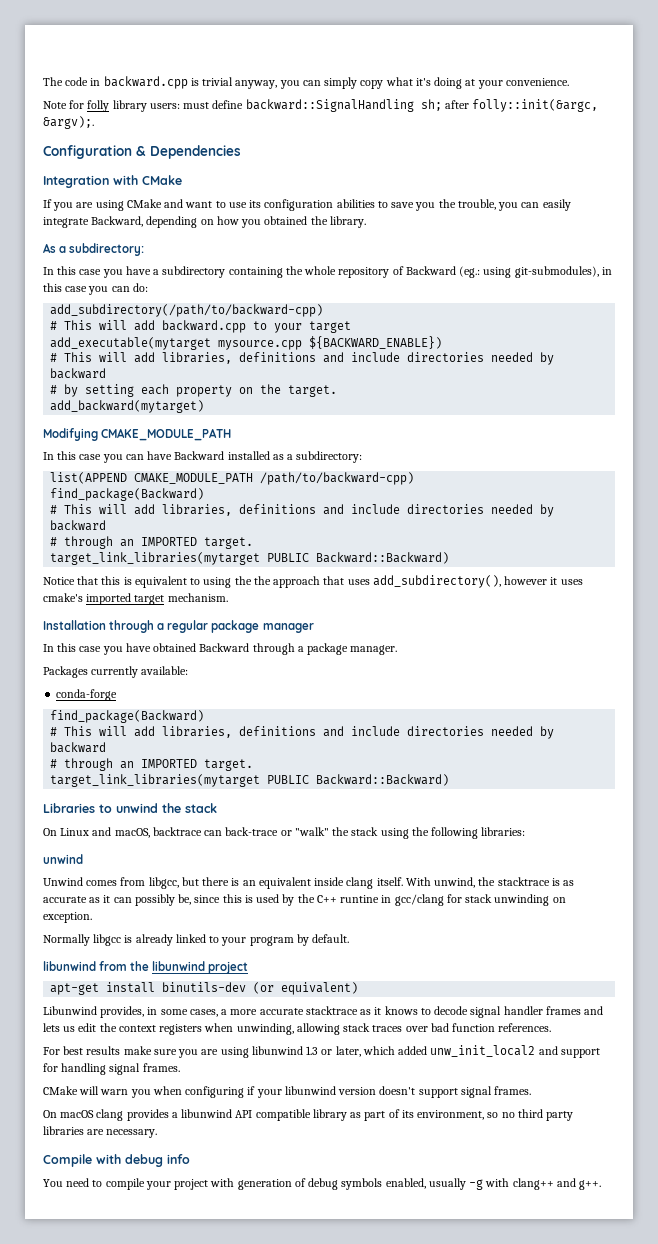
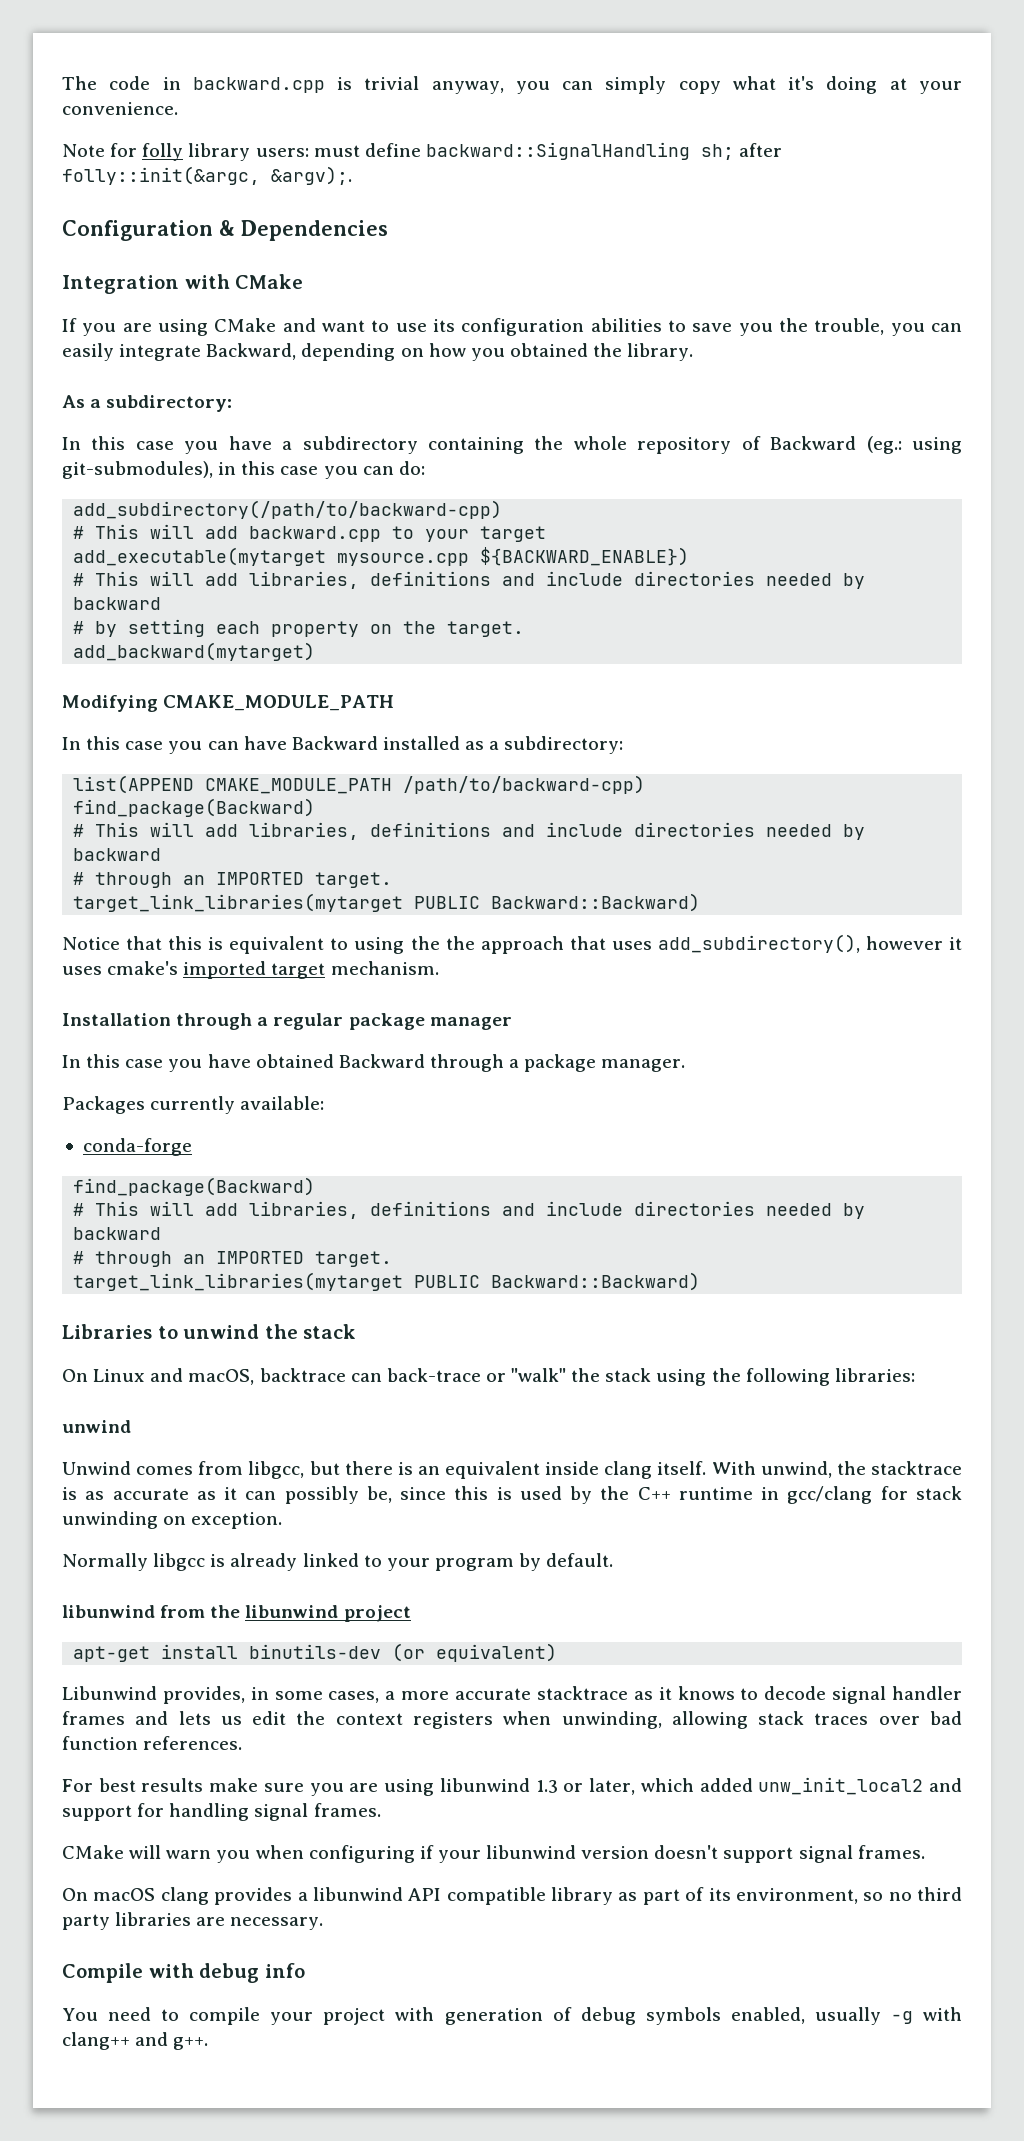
- With unwind, the stacktrace is as accurate as it can possibly be, since this is used by the C++ runtine in gcc/clang for stack unwinding on exception.
+ With unwind, the stacktrace is as accurate as it can possibly be, since this is used by the C++ runtime in gcc/clang for stack unwinding on exception.

